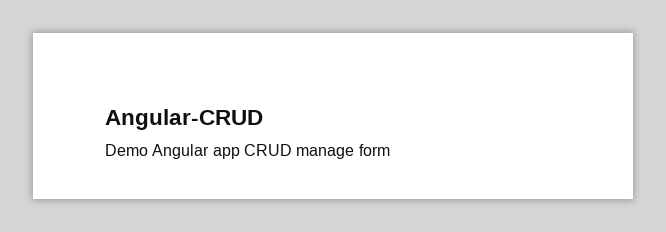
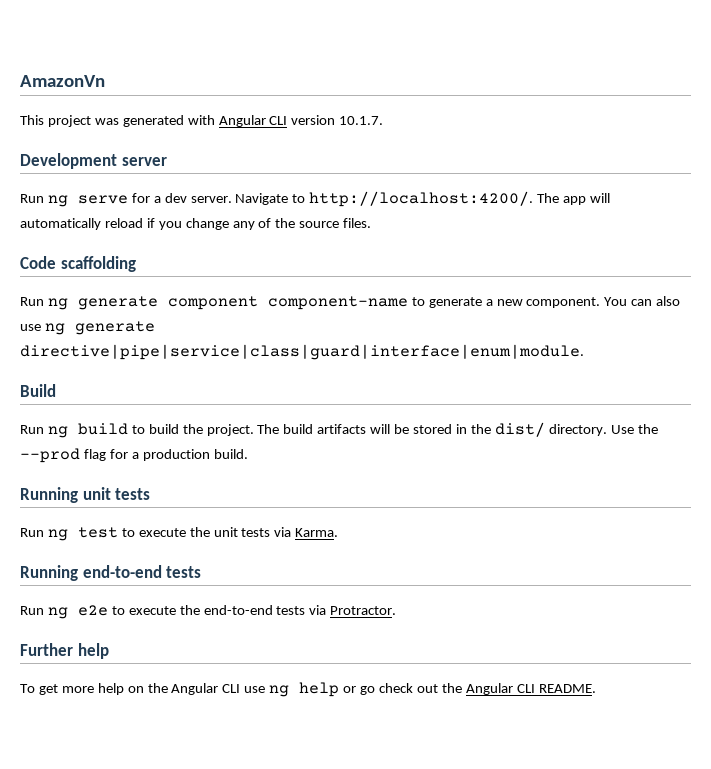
- Angular-CRUD
- Demo Angular app CRUD manage form
+ AmazonVn
+ This project was generated with Angular CLI version 10.1.7.
+ Development server
+ Run ng serve for a dev server. Navigate to http://localhost:4200/. The app will automatically reload if you change any of the source files.
+ Code scaffolding
+ Run ng generate component component-name to generate a new component. You can also use ng generate directive|pipe|service|class|guard|interface|enum|module.
+ Build
+ Run ng build to build the project. The build artifacts will be stored in the dist/ directory. Use the --prod flag for a production build.
+ Running unit tests
+ Run ng test to execute the unit tests via Karma.
+ Running end-to-end tests
+ Run ng e2e to execute the end-to-end tests via Protractor.
+ Further help
+ To get more help on the Angular CLI use ng help or go check out the Angular CLI README.

